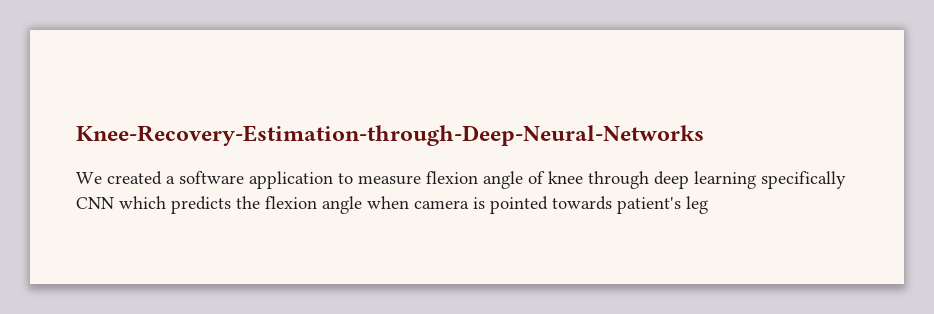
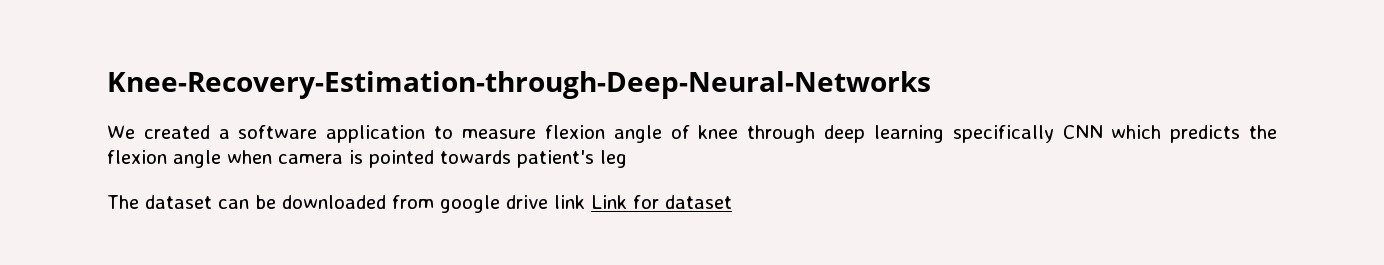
+ The dataset can be downloaded from google drive link Link for dataset

